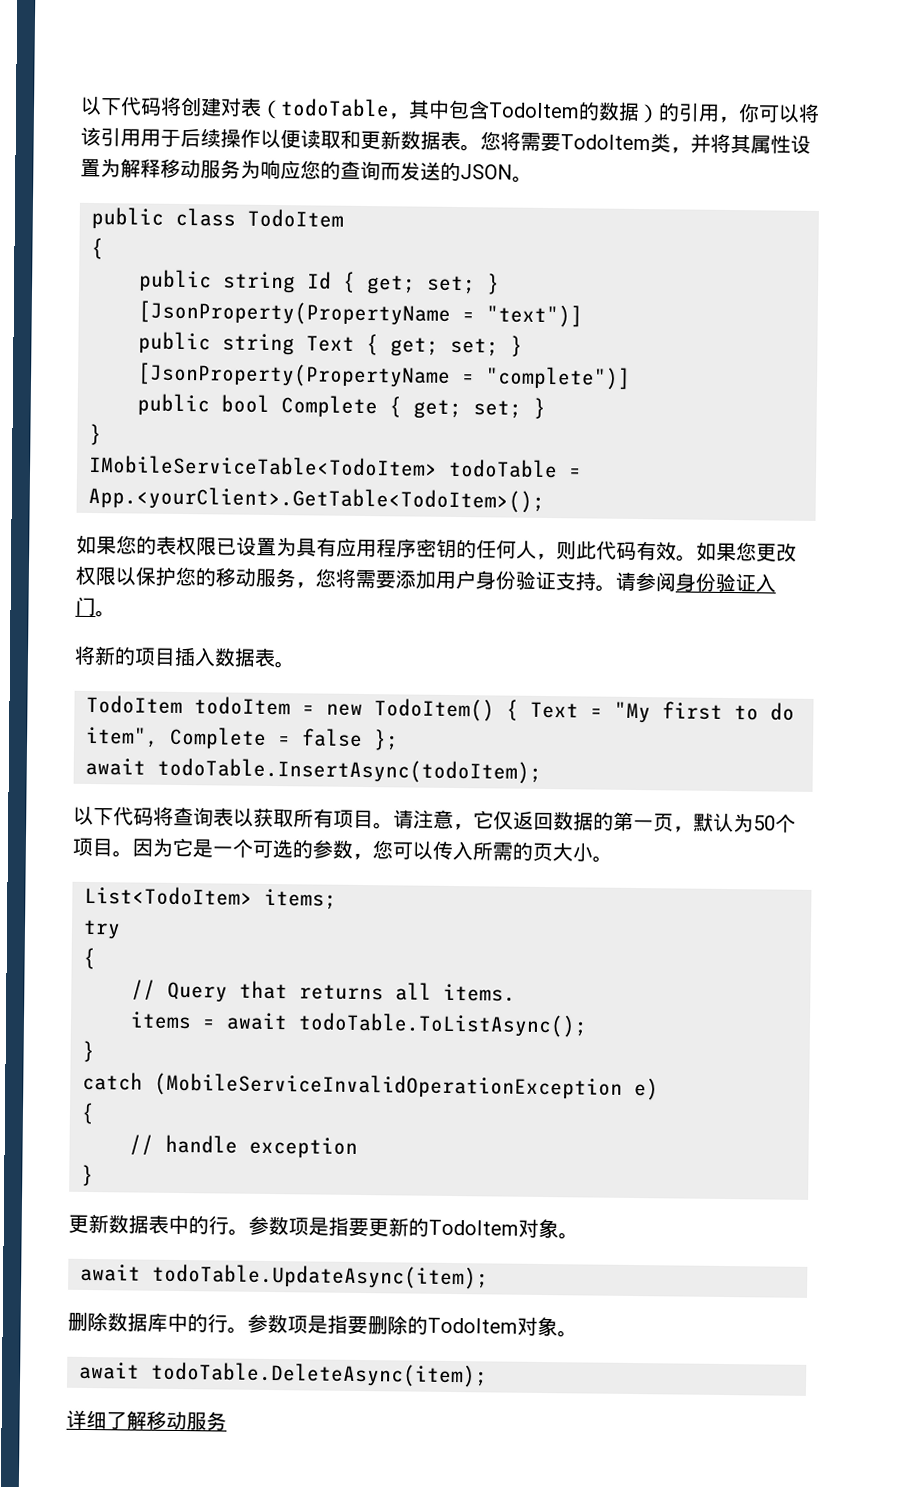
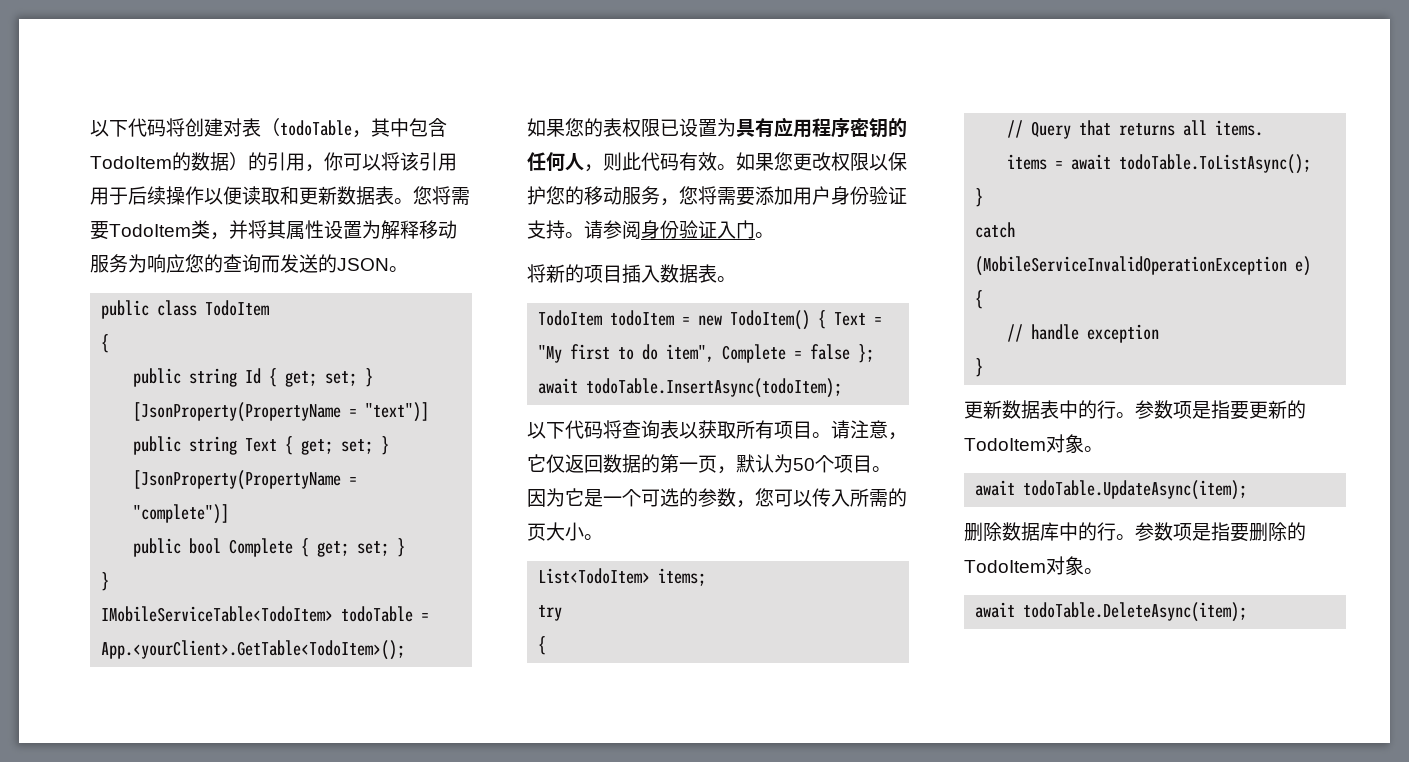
- 详细了解移动服务

